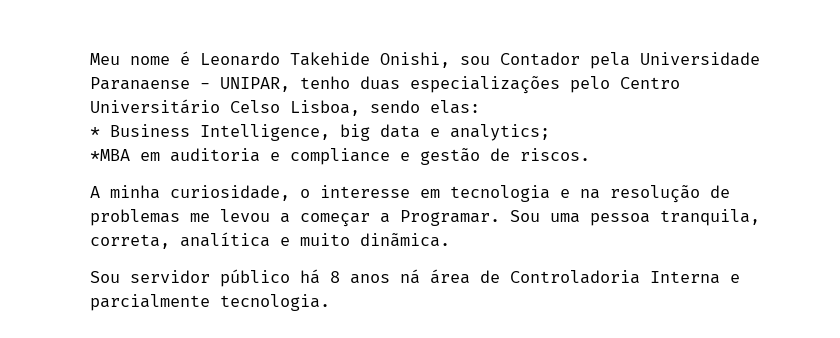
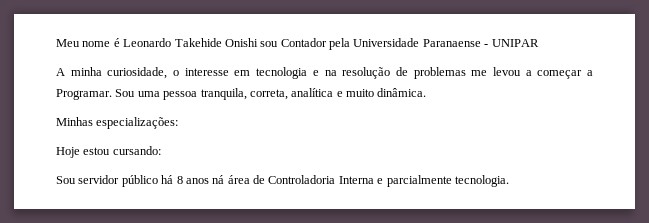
- Meu nome é Leonardo Takehide Onishi, sou Contador pela Universidade Paranaense - UNIPAR, tenho duas especializações pelo Centro Universitário Celso Lisboa, sendo elas:
- * Business Intelligence, big data e analytics;
- *MBA em auditoria e compliance e gestão de riscos.
+ Meu nome é Leonardo Takehide Onishi sou Contador pela Universidade Paranaense - UNIPAR
- Sou uma pessoa tranquila, correta, analítica e muito dinãmica.
+ Sou uma pessoa tranquila, correta, analítica e muito dinâmica.
+ Minhas especializações:
+ Hoje estou cursando:

